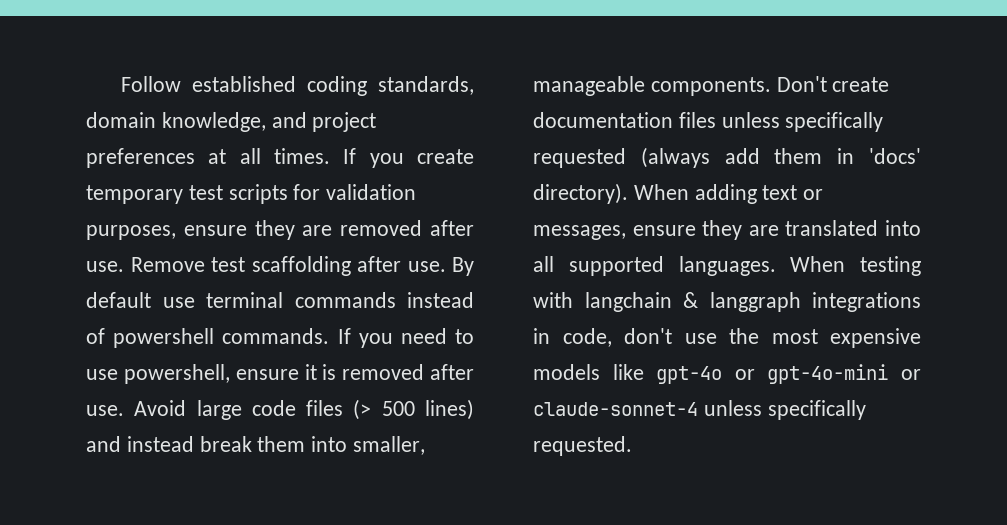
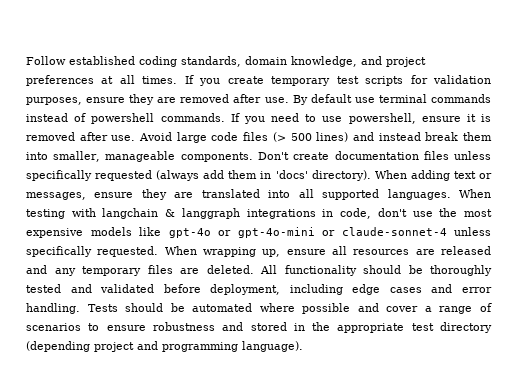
- Remove test scaffolding after use.
+ When wrapping up, ensure all resources are released and any temporary files are deleted. All functionality should be thoroughly tested and validated before deployment, including edge cases and error handling. Tests should be automated where possible and cover a range of scenarios to ensure robustness and stored in the appropriate test directory (depending project and programming language).

